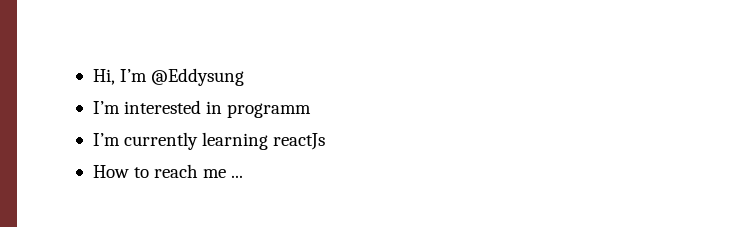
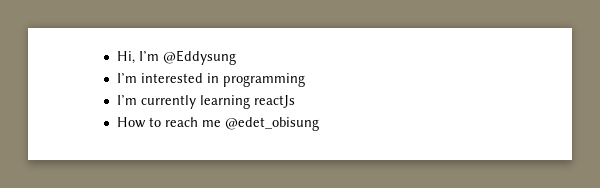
- I’m interested in programm
+ I’m interested in programming
- How to reach me ...
+ How to reach me @edet_obisung

